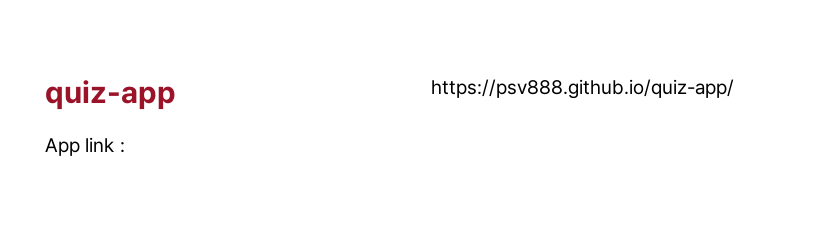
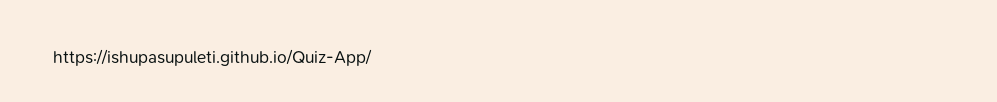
- quiz-app
- App link : https://psv888.github.io/quiz-app/
+ https://ishupasupuleti.github.io/Quiz-App/

